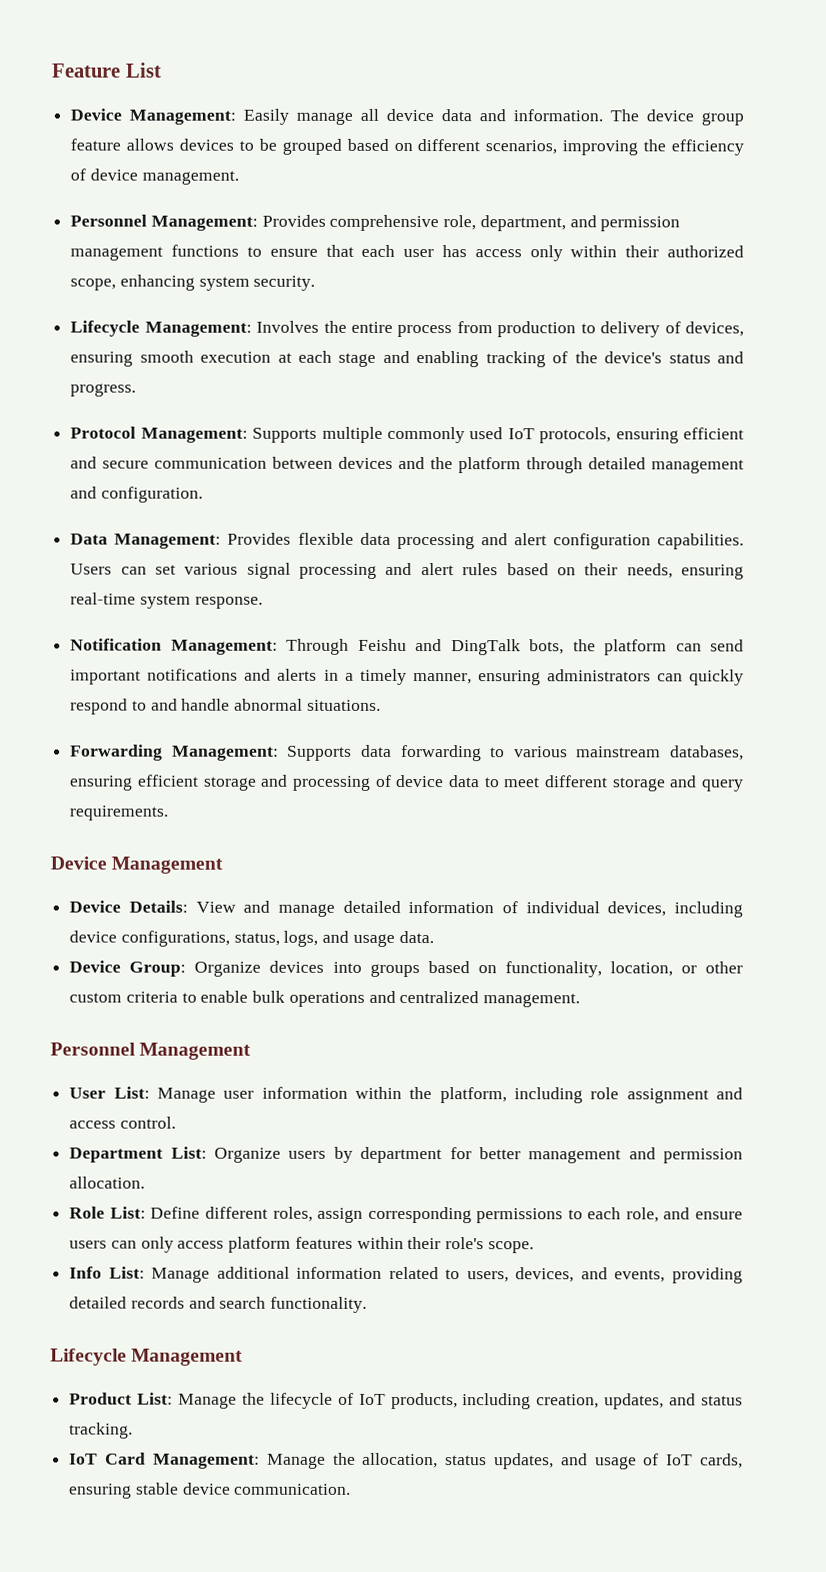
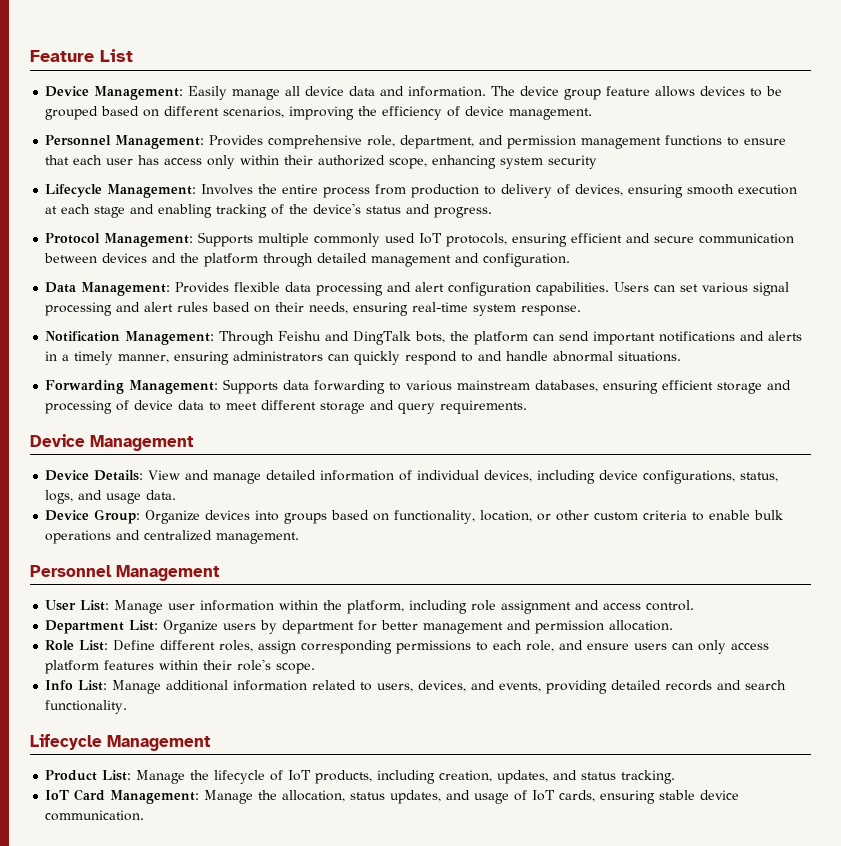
- Personnel Management: Provides comprehensive role, department, and permission management functions to ensure that each user has access only within their authorized scope, enhancing system security.
+ Personnel Management: Provides comprehensive role, department, and permission management functions to ensure that each user has access only within their authorized scope, enhancing system security

